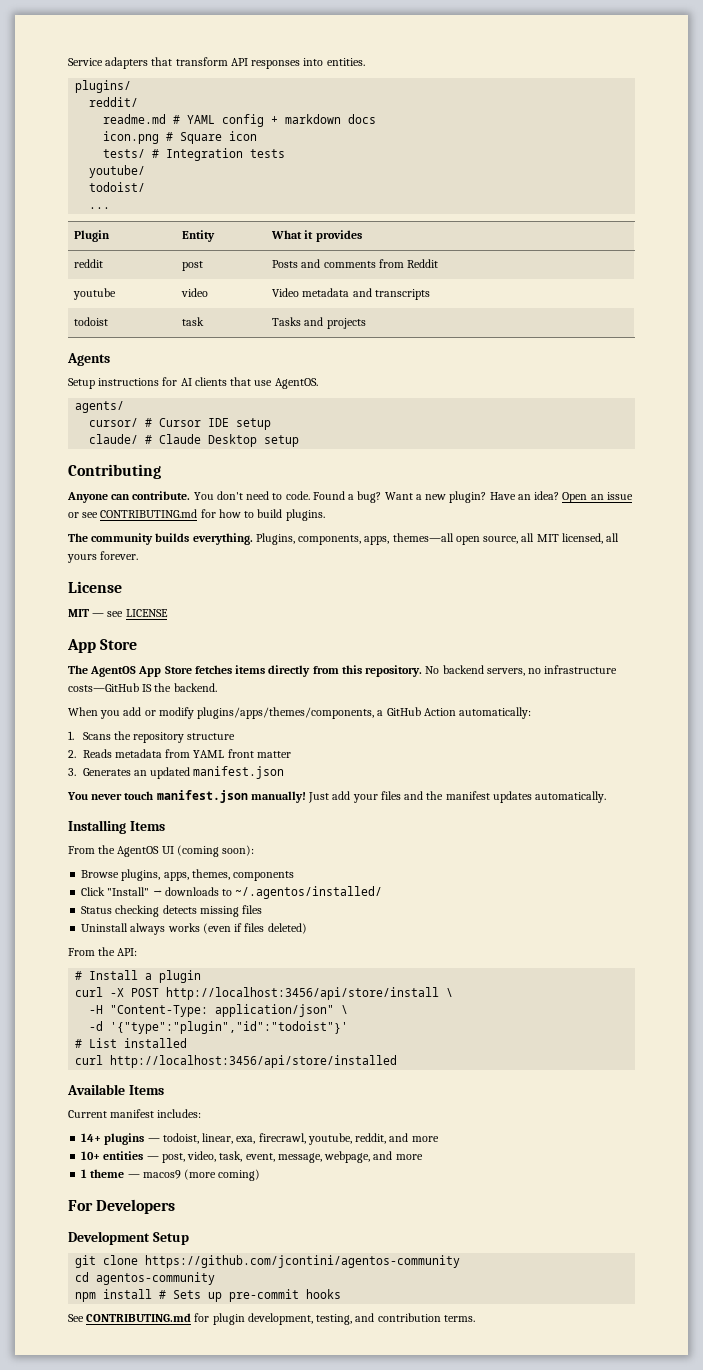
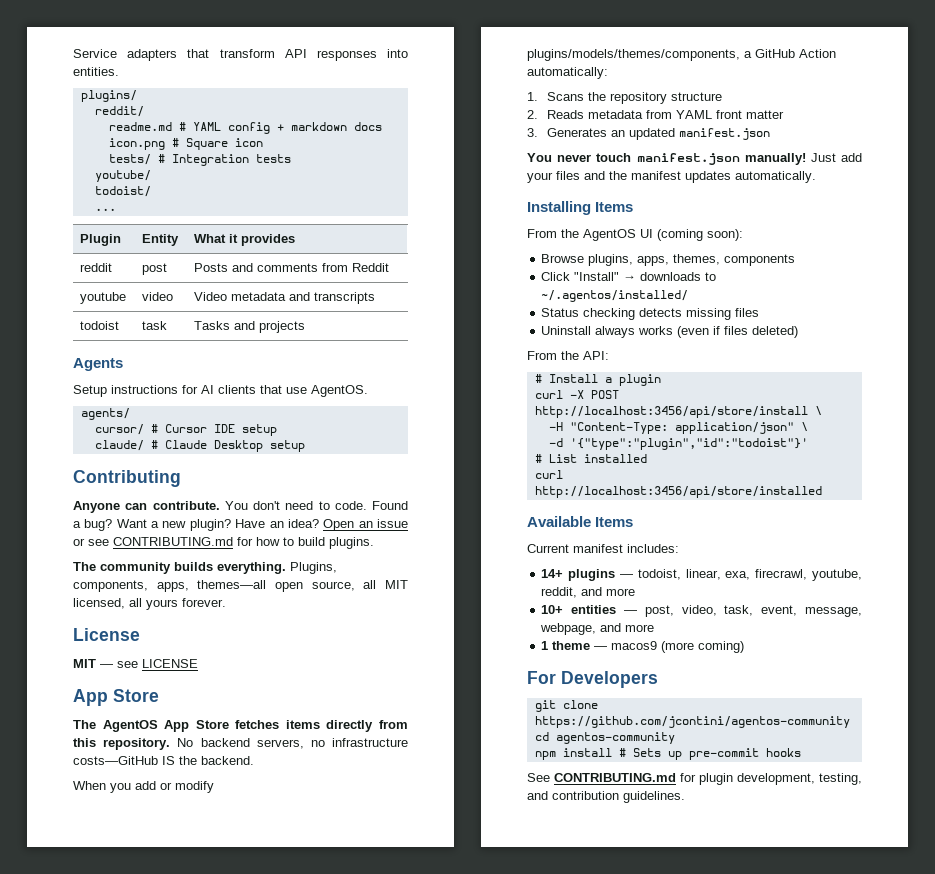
- When you add or modify plugins/apps/themes/components, a GitHub Action automatically:
+ When you add or modify plugins/models/themes/components, a GitHub Action automatically:
- Development Setup
- See CONTRIBUTING.md for plugin development, testing, and contribution terms.
+ See CONTRIBUTING.md for plugin development, testing, and contribution guidelines.

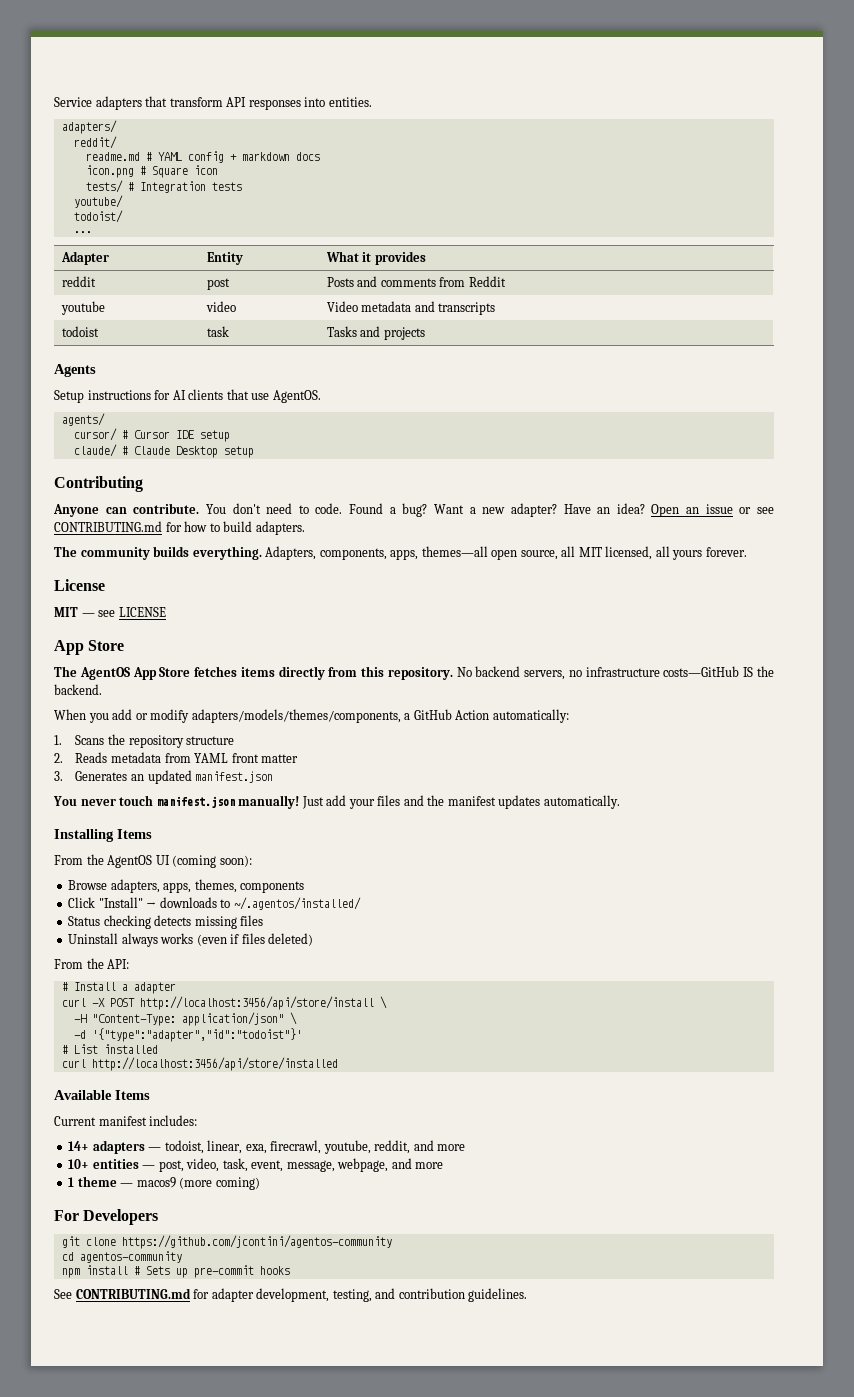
- plugins/
+ adapters/
- Plugin | Entity | What it provides
+ Adapter | Entity | What it provides
- Want a new plugin?
+ Want a new adapter?
- Open an issue or see CONTRIBUTING.md for how to build plugins.
+ Open an issue or see CONTRIBUTING.md for how to build adapters.
- Plugins, components, apps, themes—all open source, all MIT licensed, all yours forever.
+ Adapters, components, apps, themes—all open source, all MIT licensed, all yours forever.
- When you add or modify plugins/models/themes/components, a GitHub Action automatically:
+ When you add or modify adapters/models/themes/components, a GitHub Action automatically:
- Browse plugins, apps, themes, components
+ Browse adapters, apps, themes, components
- # Install a plugin
+ # Install a adapter
- -d '{"type":"plugin","id":"todoist"}'
+ -d '{"type":"adapter","id":"todoist"}'
- 14+ plugins — todoist, linear, exa, firecrawl, youtube, reddit, and more
+ 14+ adapters — todoist, linear, exa, firecrawl, youtube, reddit, and more
- See CONTRIBUTING.md for plugin development, testing, and contribution guidelines.
+ See CONTRIBUTING.md for adapter development, testing, and contribution guidelines.

